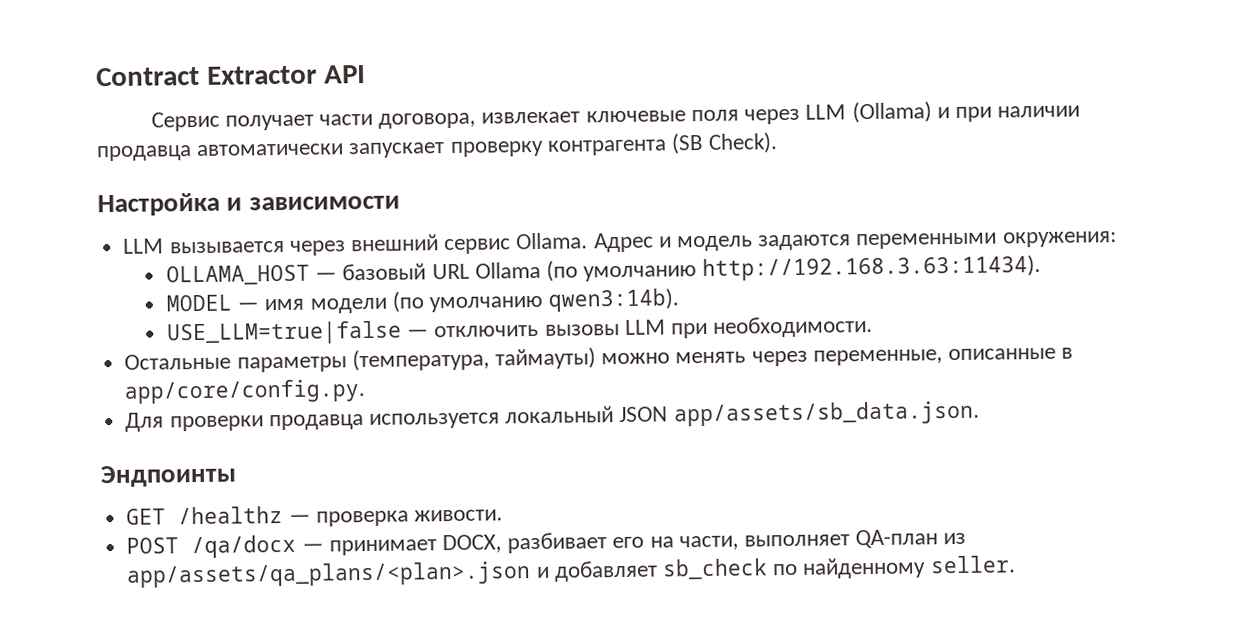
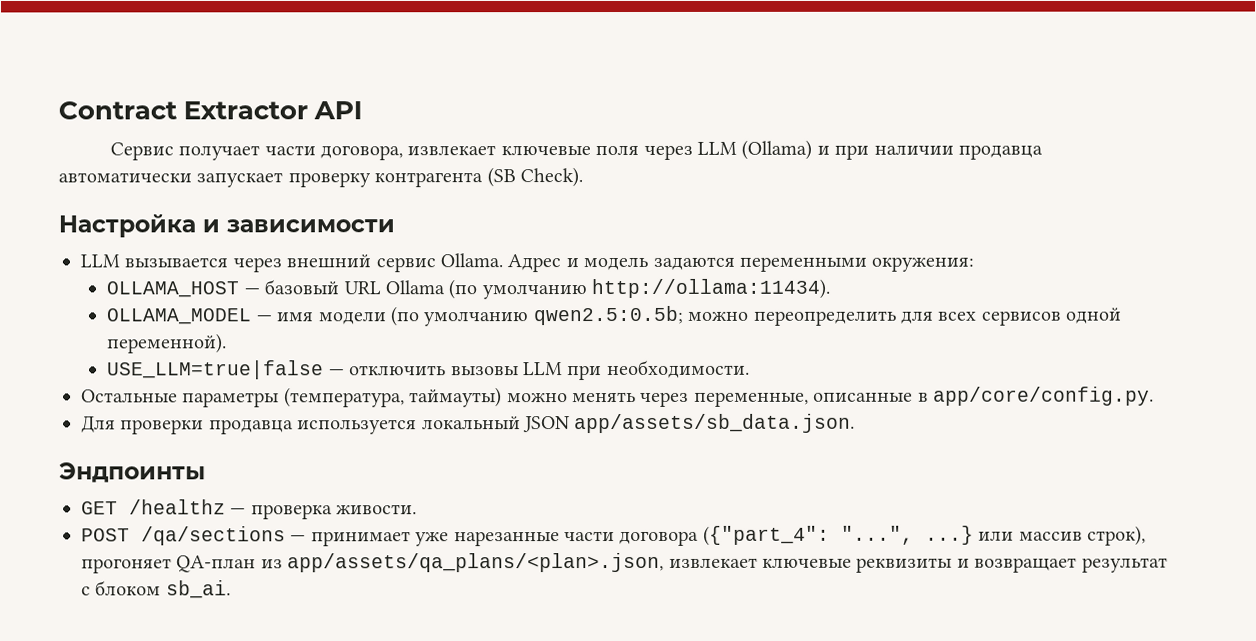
- OLLAMA_HOST — базовый URL Ollama (по умолчанию http://192.168.3.63:11434).
- MODEL — имя модели (по умолчанию qwen3:14b).
+ OLLAMA_HOST — базовый URL Ollama (по умолчанию http://ollama:11434).
+ OLLAMA_MODEL — имя модели (по умолчанию qwen2.5:0.5b; можно переопределить для всех сервисов одной переменной).
- POST /qa/docx — принимает DOCX, разбивает его на части, выполняет QA-план из app/assets/qa_plans/<plan>.json и добавляет sb_check по найденному seller.
+ POST /qa/sections — принимает уже нарезанные части договора ({"part_4": "...", ...} или массив строк), прогоняет QA-план из app/assets/qa_plans/<plan>.json, извлекает ключевые реквизиты и возвращает результат с блоком sb_ai.

